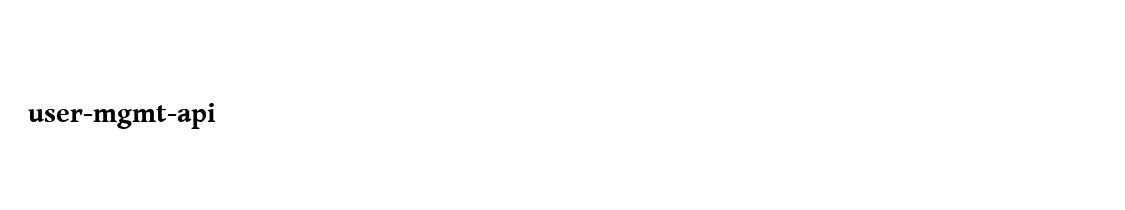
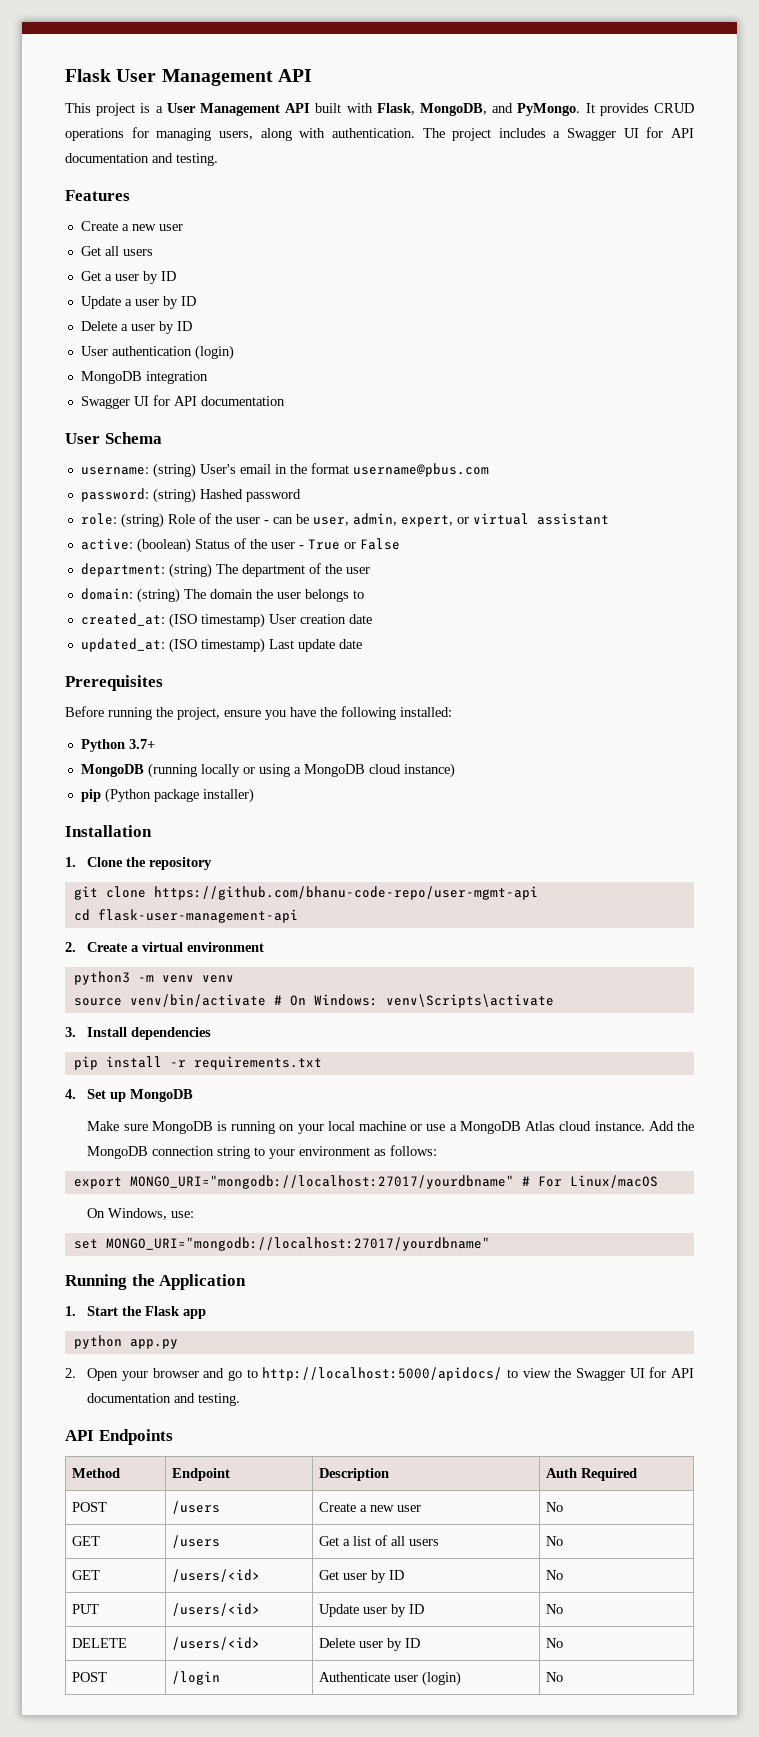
- user-mgmt-api
+ Flask User Management API
+ This project is a User Management API built with Flask, MongoDB, and PyMongo. It provides CRUD operations for managing users, along with authentication. The project includes a Swagger UI for API documentation and testing.
+ Features
+ Create a new user
+ Get all users
+ Get a user by ID
+ Update a user by ID
+ Delete a user by ID
+ User authentication (login)
+ MongoDB integration
+ Swagger UI for API documentation
+ User Schema
+ username: (string) User's email in the format username@pbus.com
+ password: (string) Hashed password
+ role: (string) Role of the user - can be user, admin, expert, or virtual assistant
+ active: (boolean) Status of the user - True or False
+ department: (string) The department of the user
+ domain: (string) The domain the user belongs to
+ created_at: (ISO timestamp) User creation date
+ updated_at: (ISO timestamp) Last update date
+ Prerequisites
+ Before running the project, ensure you have the following installed:
+ Python 3.7+
+ MongoDB (running locally or using a MongoDB cloud instance)
+ pip (Python package installer)
+ Installation
+ 1. Clone the repository
+ git clone https://github.com/bhanu-code-repo/user-mgmt-api
+ cd flask-user-management-api
+ 2. Create a virtual environment
+ python3 -m venv venv
+ source venv/bin/activate # On Windows: venv\Scripts\activate
+ 3. Install dependencies
+ pip install -r requirements.txt
+ 4. Set up MongoDB
+ Make sure MongoDB is running on your local machine or use a MongoDB Atlas cloud instance. Add the MongoDB connection string to your environment as follows:
+ export MONGO_URI="mongodb://localhost:27017/yourdbname" # For Linux/macOS
+ On Windows, use:
+ set MONGO_URI="mongodb://localhost:27017/yourdbname"
+ Running the Application
+ 1. Start the Flask app
+ python app.py
+ 2. Open your browser and go to http://localhost:5000/apidocs/ to view the Swagger UI for API documentation and testing.
+ API Endpoints
+ Method | Endpoint | Description | Auth Required
+ POST | /users | Create a new user | No
+ GET | /users | Get a list of all users | No
+ GET | /users/<id> | Get user by ID | No
+ PUT | /users/<id> | Update user by ID | No
+ DELETE | /users/<id> | Delete user by ID | No
+ POST | /login | Authenticate user (login) | No

